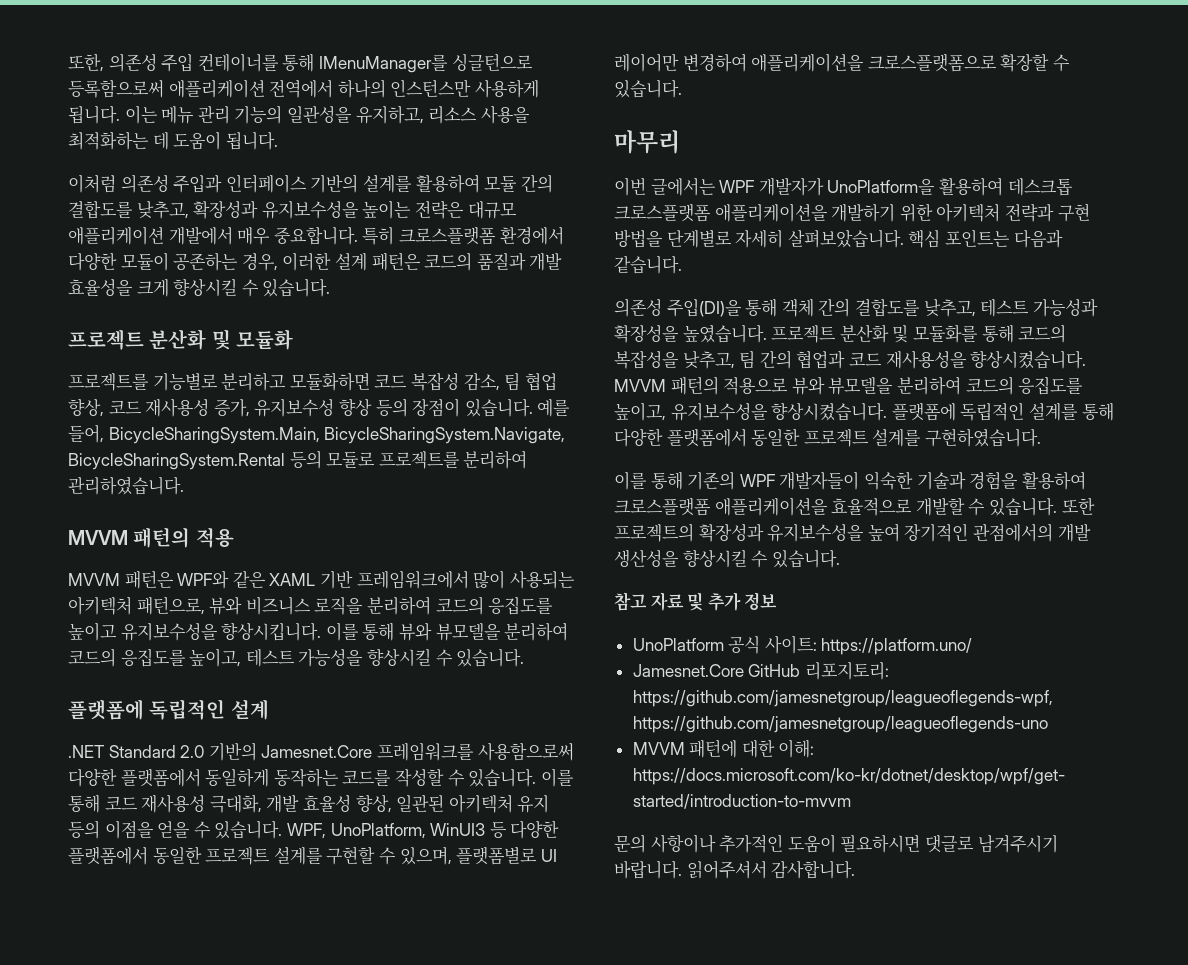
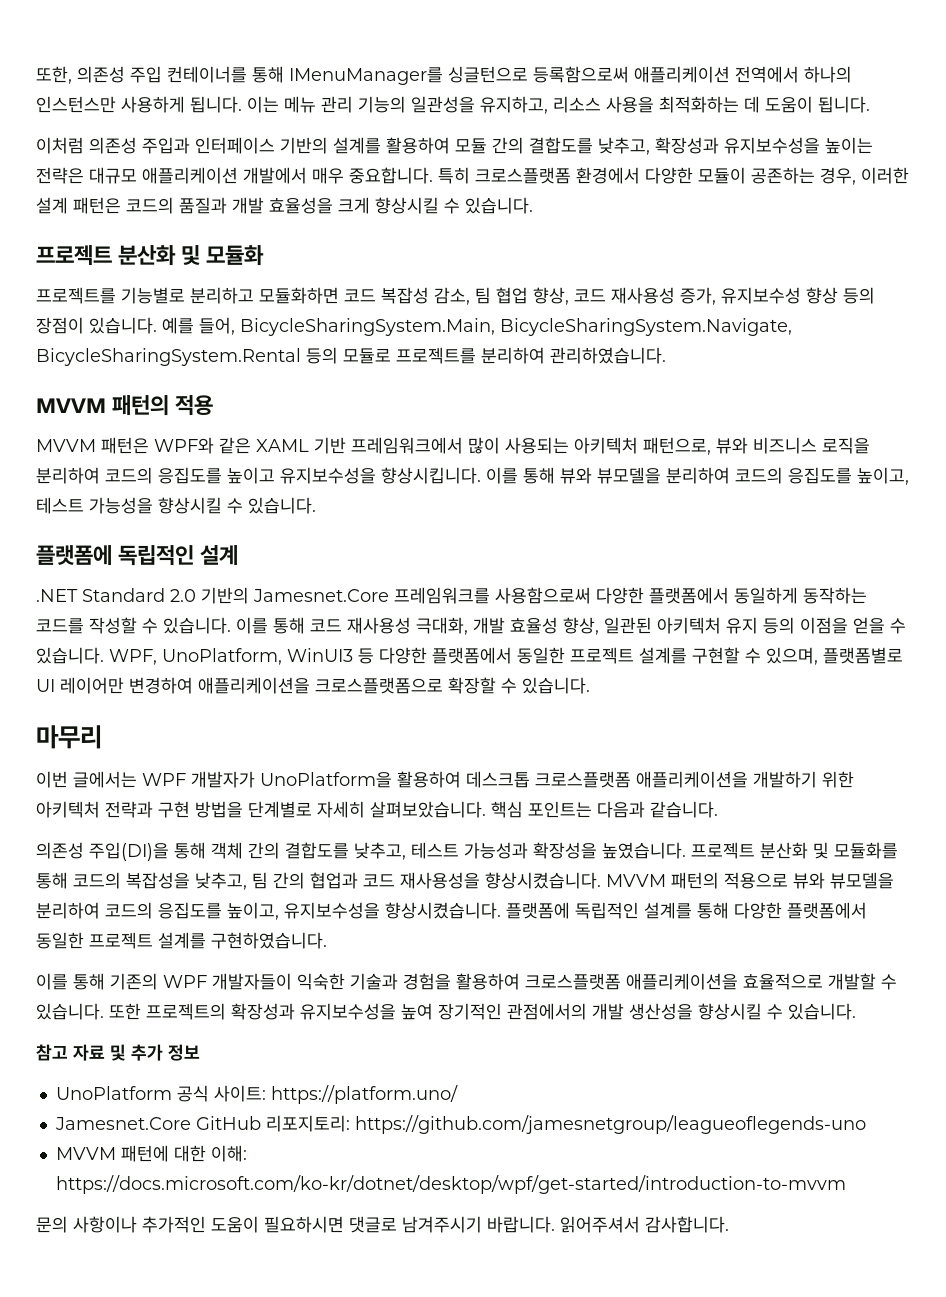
- Jamesnet.Core GitHub 리포지토리: https://github.com/jamesnetgroup/leagueoflegends-wpf, https://github.com/jamesnetgroup/leagueoflegends-uno
+ Jamesnet.Core GitHub 리포지토리: https://github.com/jamesnetgroup/leagueoflegends-uno

